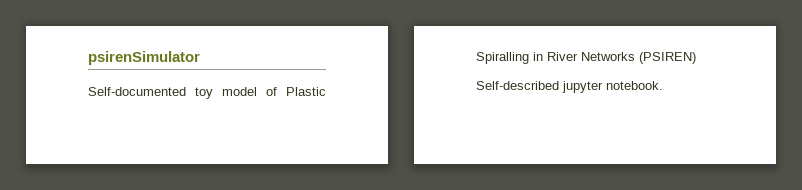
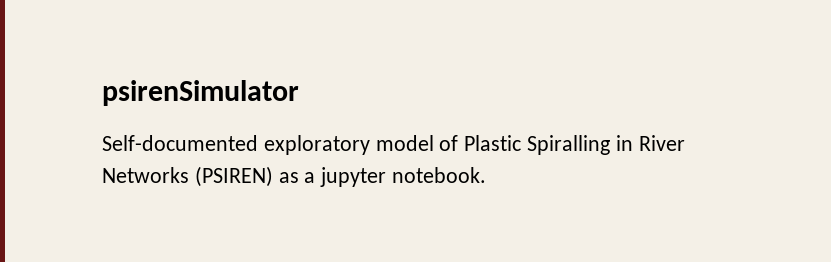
- Self-documented toy model of Plastic Spiralling in River Networks (PSIREN)
- Self-described jupyter notebook.
+ Self-documented exploratory model of Plastic Spiralling in River Networks (PSIREN) as a jupyter notebook.

